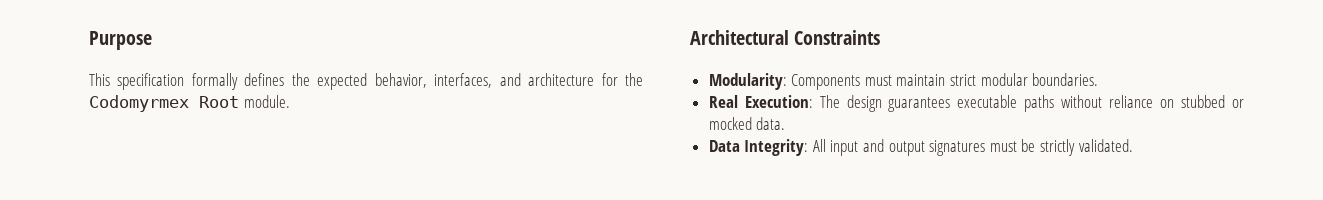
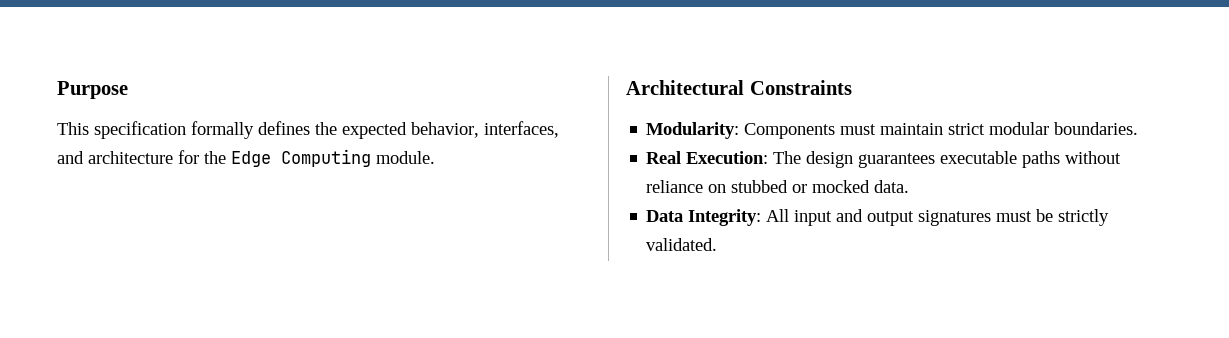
- This specification formally defines the expected behavior, interfaces, and architecture for the Codomyrmex Root module.
+ This specification formally defines the expected behavior, interfaces, and architecture for the Edge Computing module.

